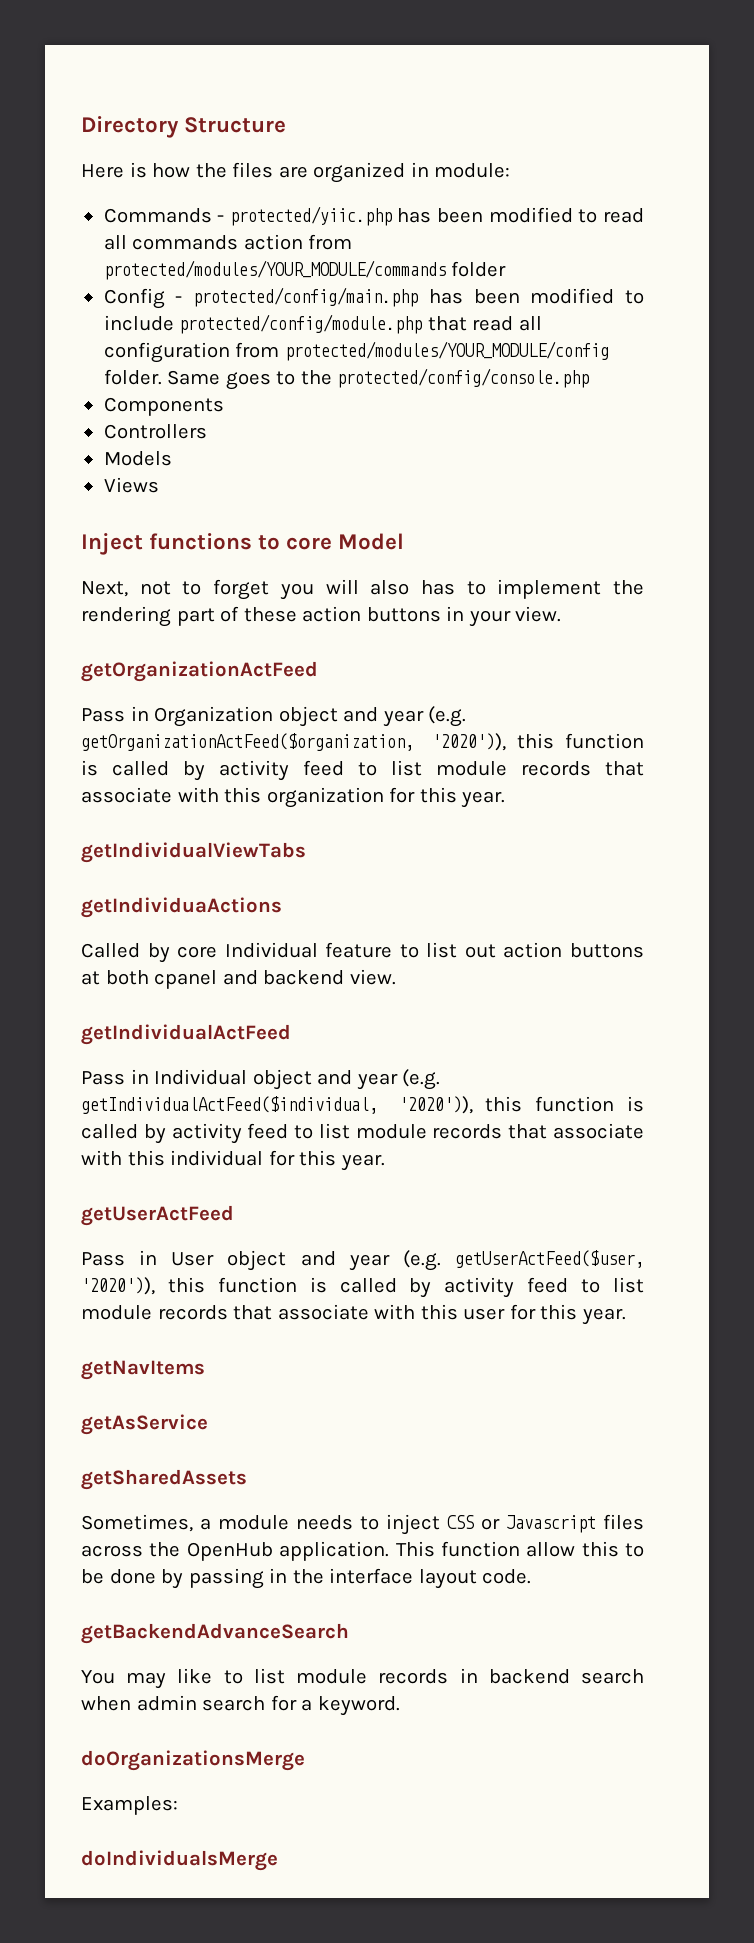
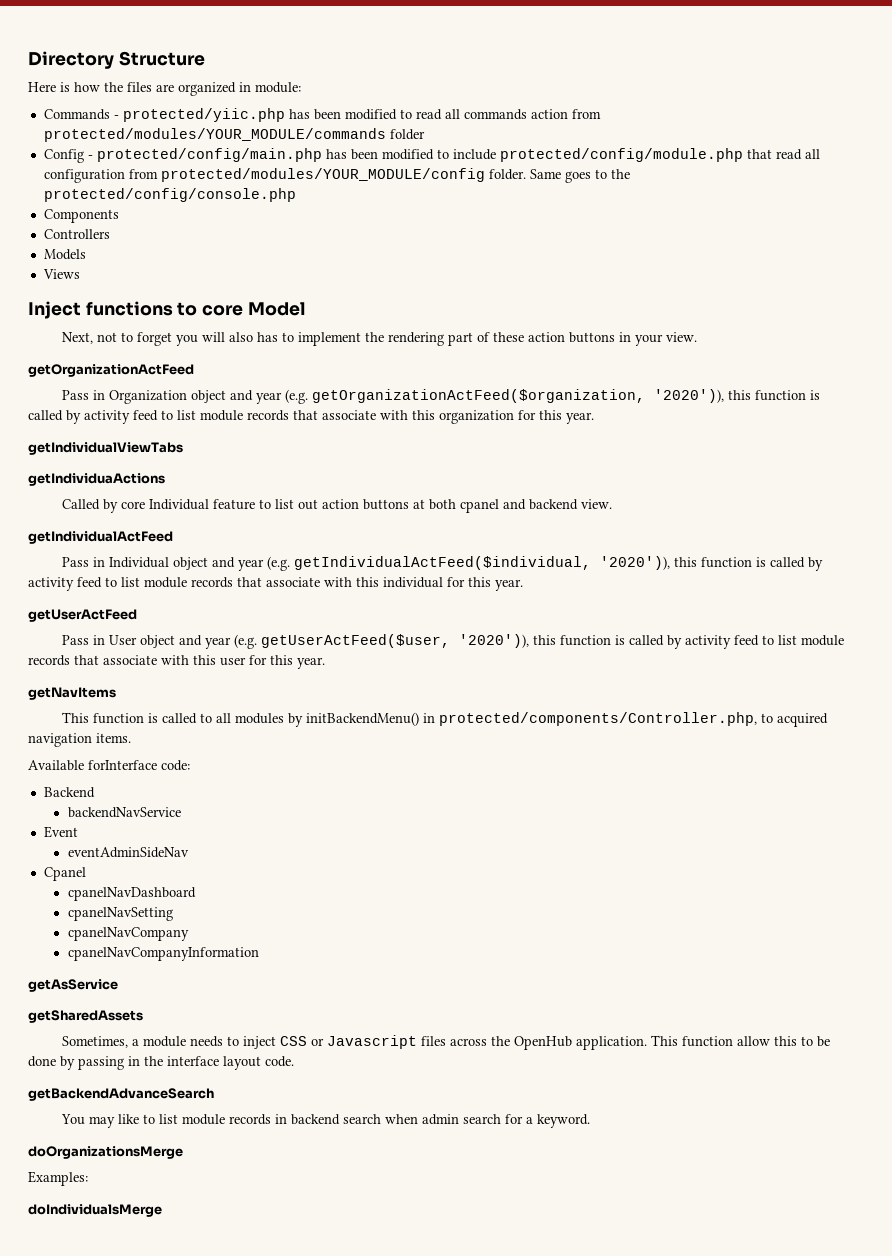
+ This function is called to all modules by initBackendMenu() in protected/components/Controller.php, to acquired navigation items.
+ Available forInterface code:
+ Backend
+ backendNavService
+ Event
+ eventAdminSideNav
+ Cpanel
+ cpanelNavDashboard
+ cpanelNavSetting
+ cpanelNavCompany
+ cpanelNavCompanyInformation

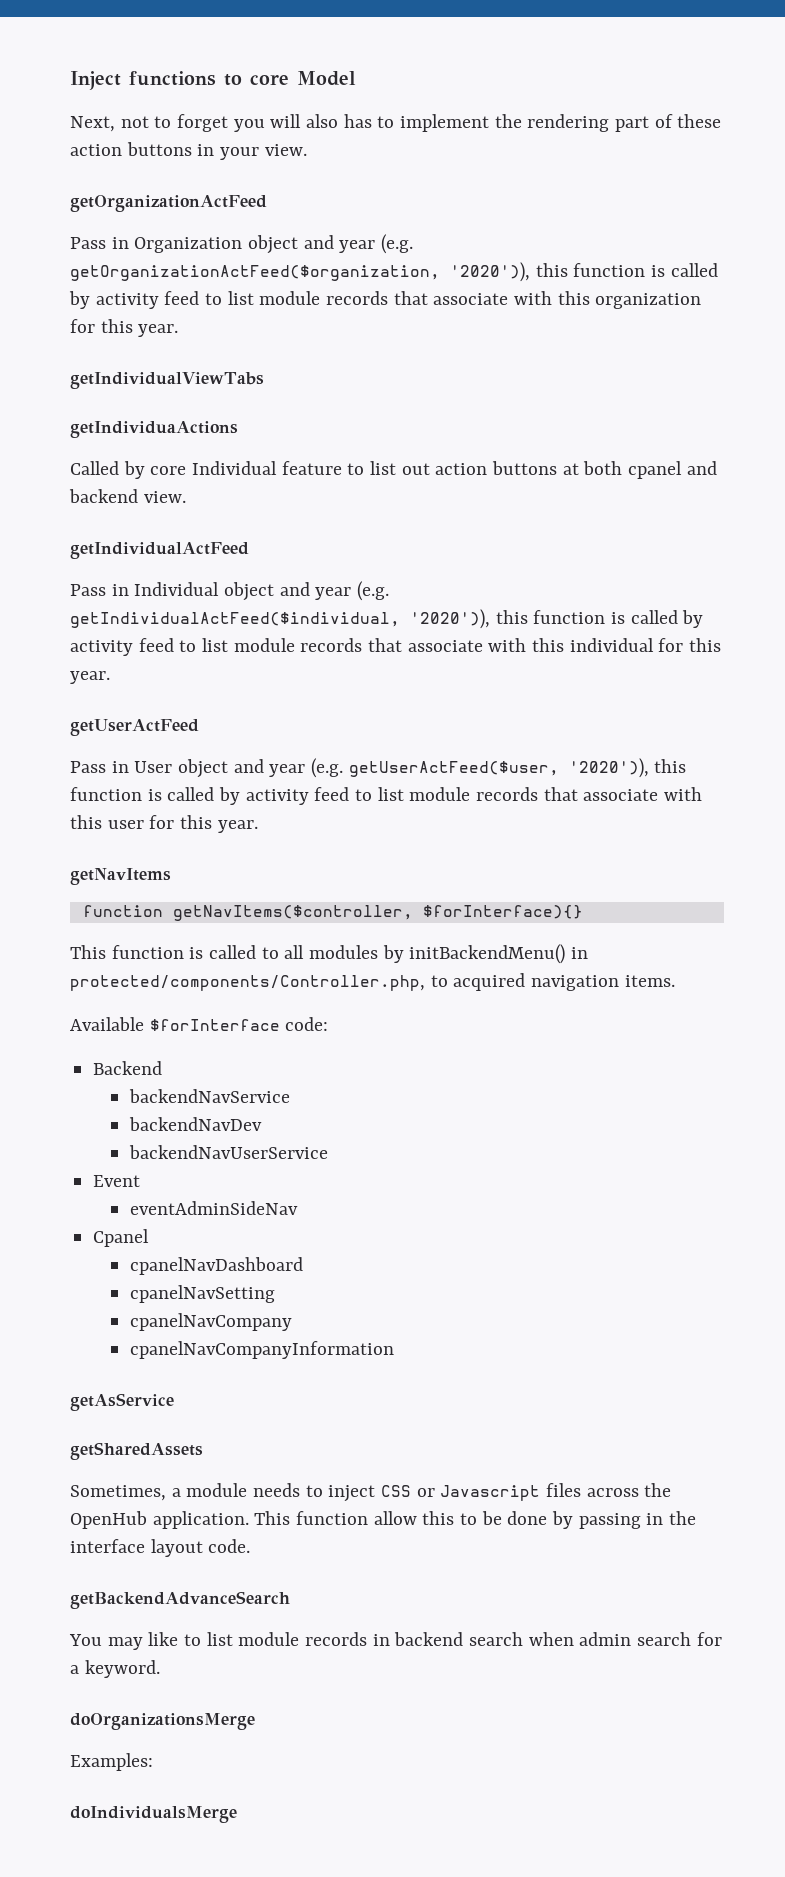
- Directory Structure
- Here is how the files are organized in module:
- Commands - protected/yiic.php has been modified to read all commands action from protected/modules/YOUR_MODULE/commands folder
- Config - protected/config/main.php has been modified to include protected/config/module.php that read all configuration from protected/modules/YOUR_MODULE/config folder. Same goes to the protected/config/console.php
- Components
- Controllers
- Models
- Views
+ function getNavItems($controller, $forInterface){}
- Available forInterface code:
+ Available $forInterface code:
+ backendNavDev
+ backendNavUserService

